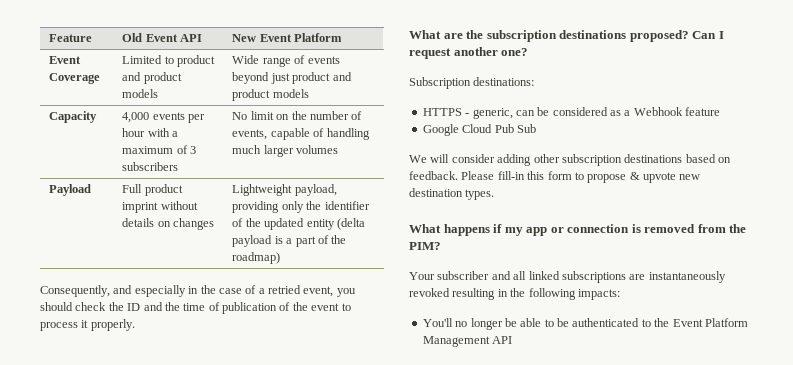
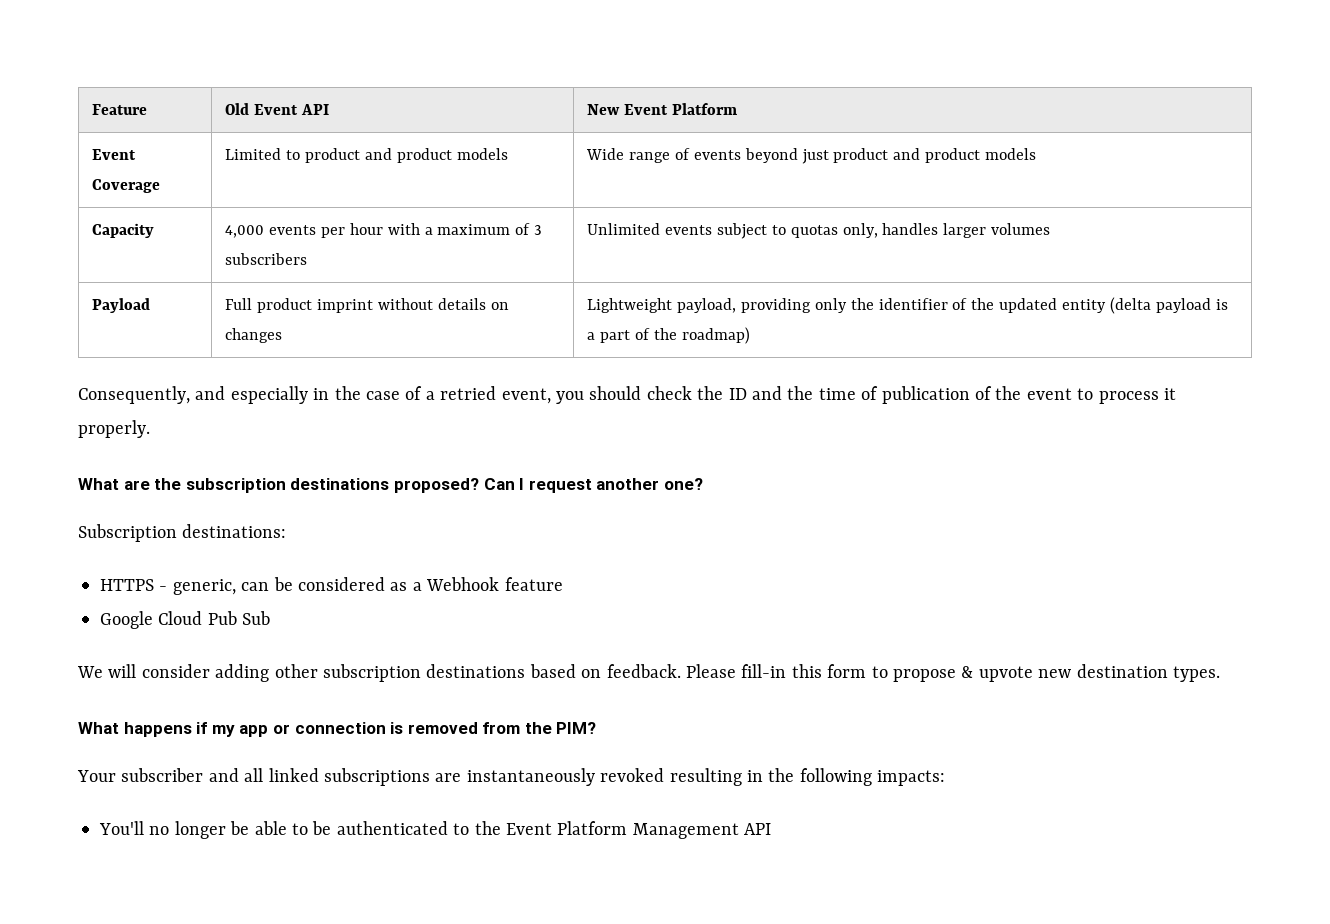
- Capacity | 4,000 events per hour with a maximum of 3 subscribers | No limit on the number of events, capable of handling much larger volumes
+ Capacity | 4,000 events per hour with a maximum of 3 subscribers | Unlimited events subject to quotas only, handles larger volumes

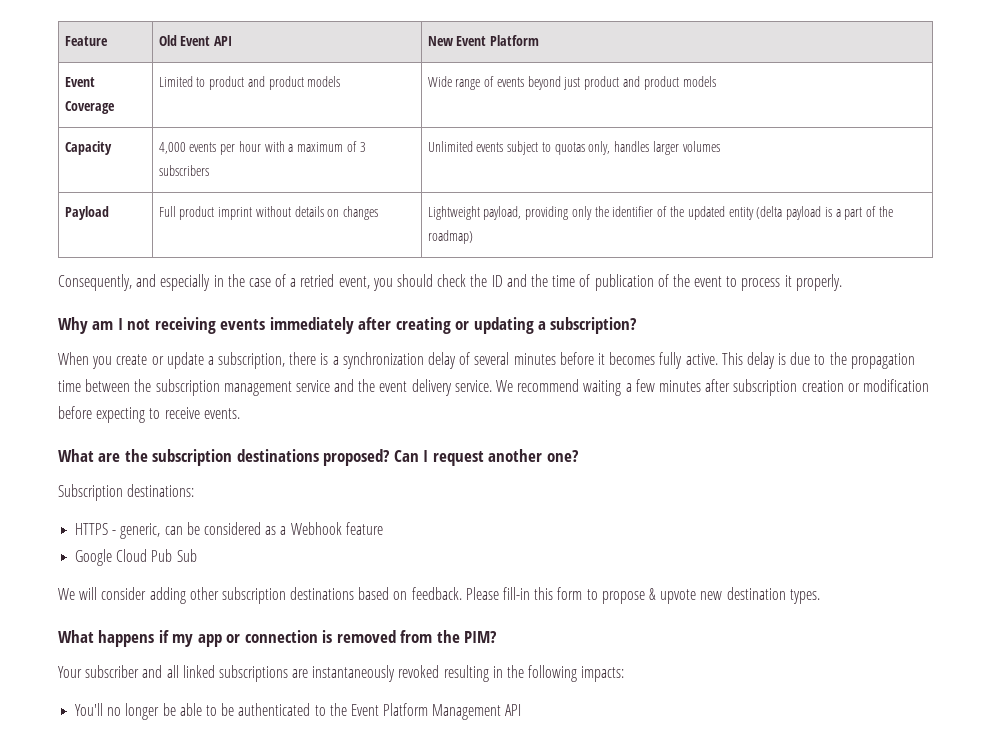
+ Why am I not receiving events immediately after creating or updating a subscription?
+ When you create or update a subscription, there is a synchronization delay of several minutes before it becomes fully active. This delay is due to the propagation time between the subscription management service and the event delivery service. We recommend waiting a few minutes after subscription creation or modification before expecting to receive events.

